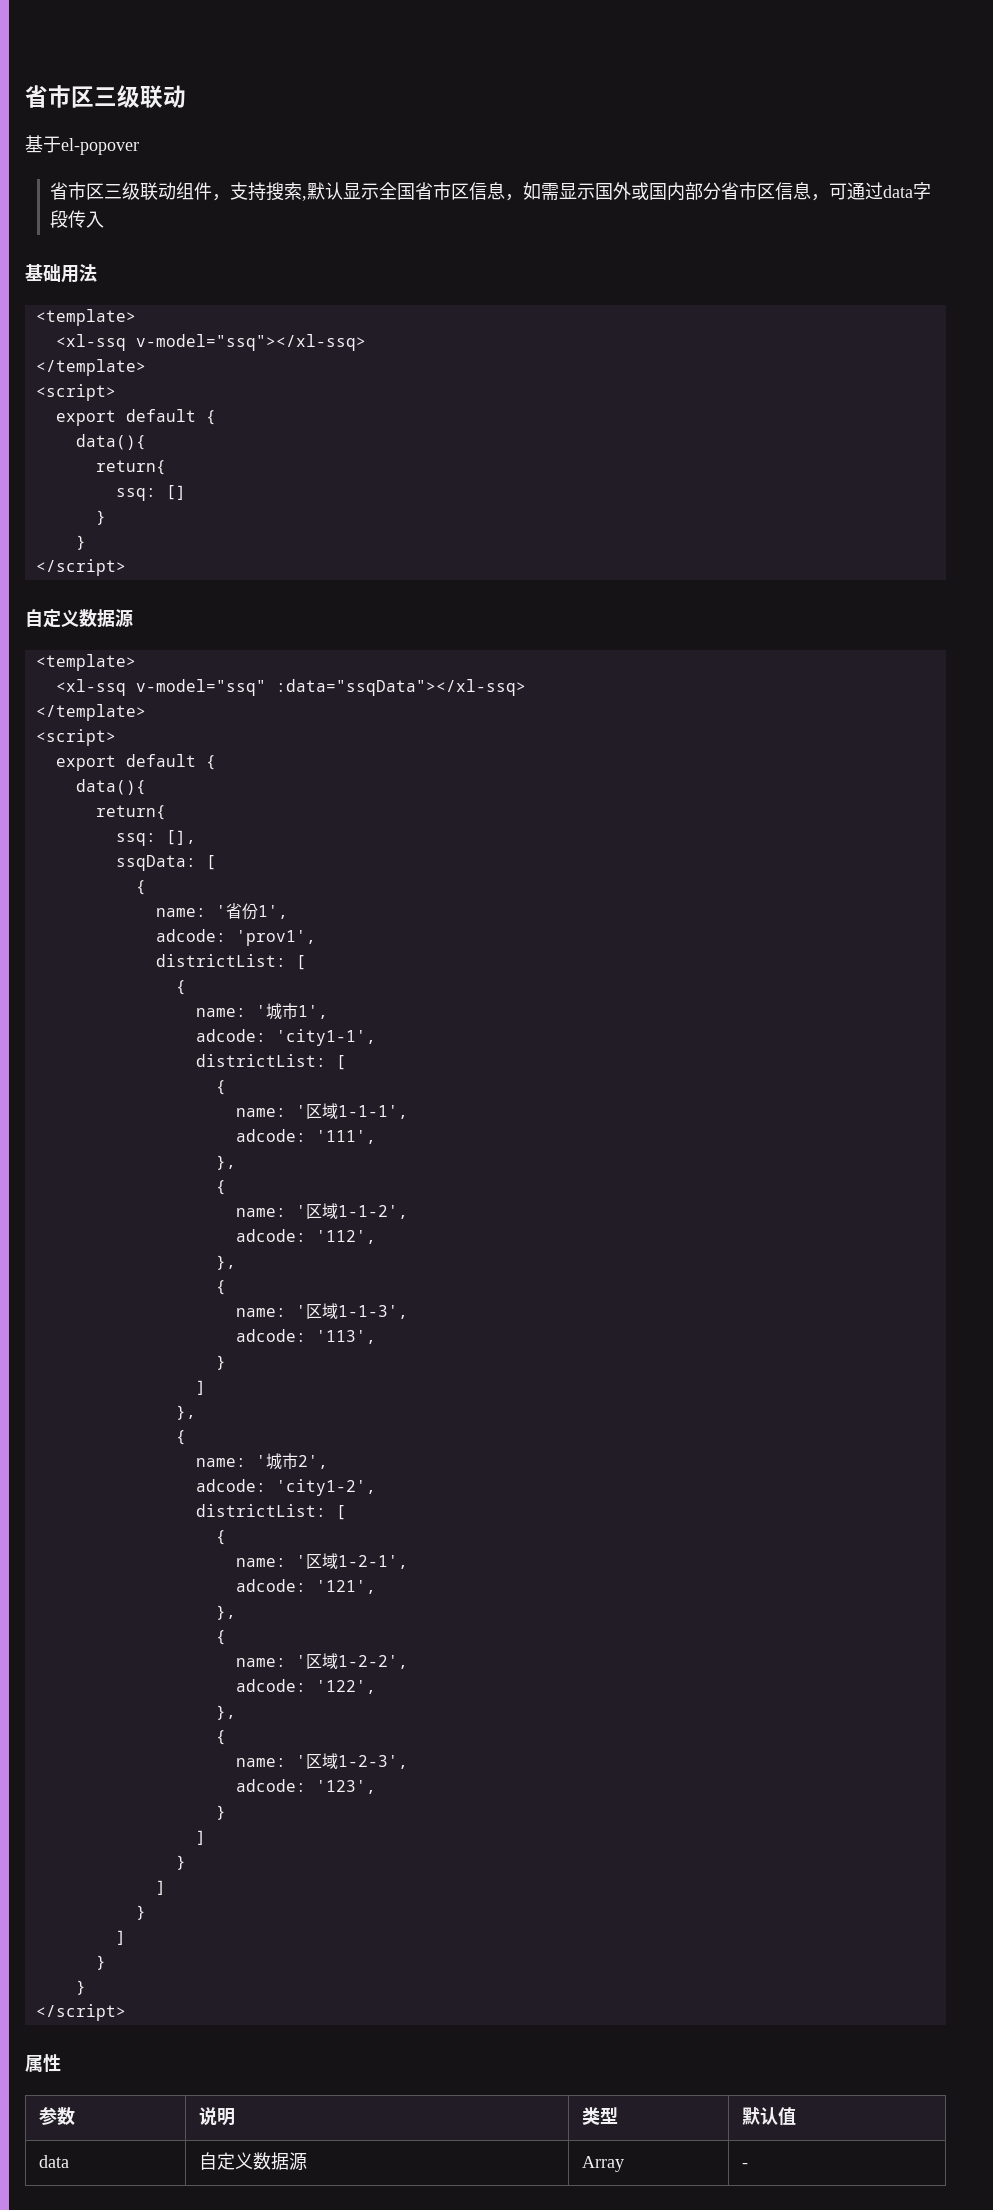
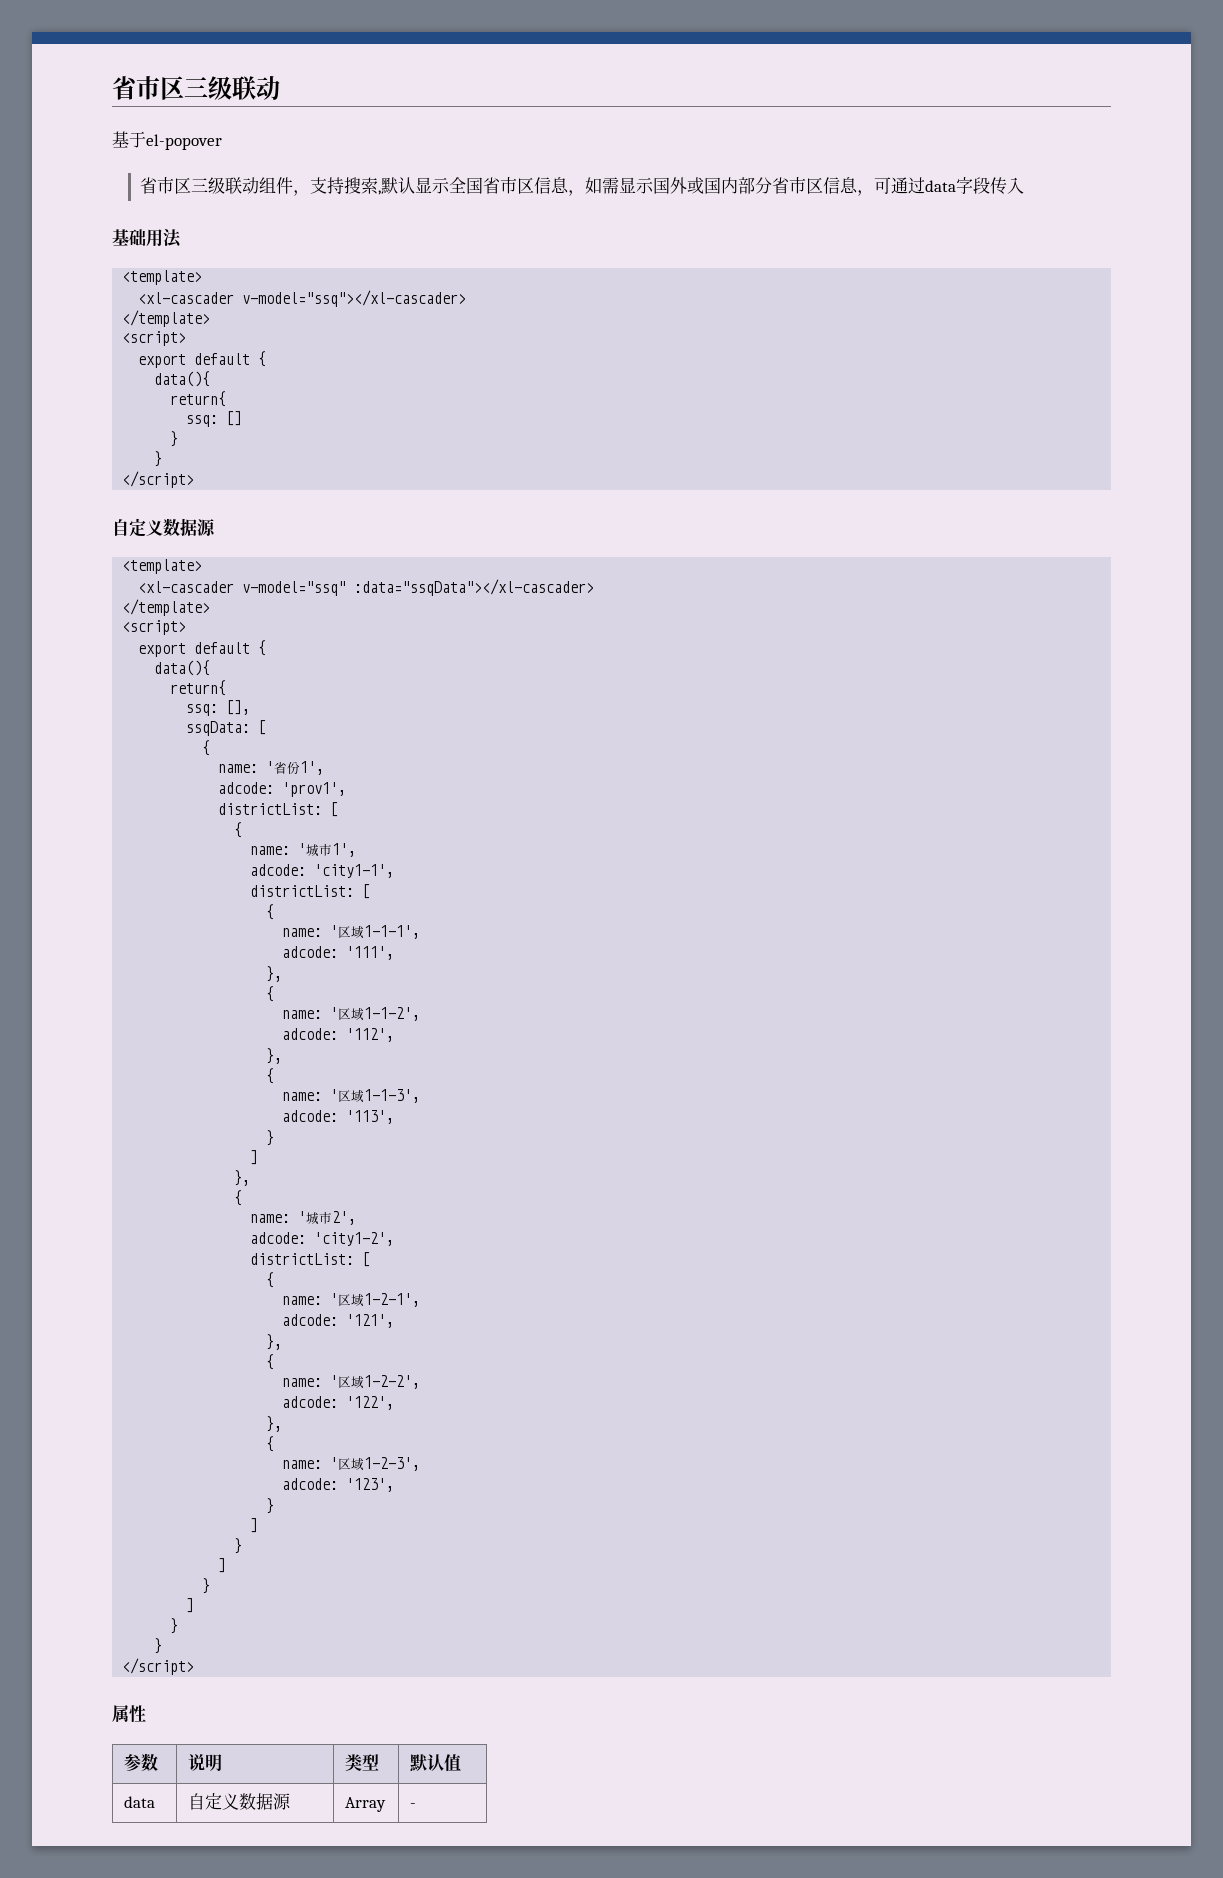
- <xl-ssq v-model="ssq"></xl-ssq>
+ <xl-cascader v-model="ssq"></xl-cascader>
- <xl-ssq v-model="ssq" :data="ssqData"></xl-ssq>
+ <xl-cascader v-model="ssq" :data="ssqData"></xl-cascader>

